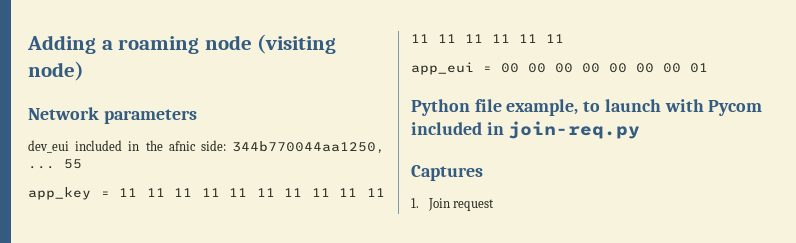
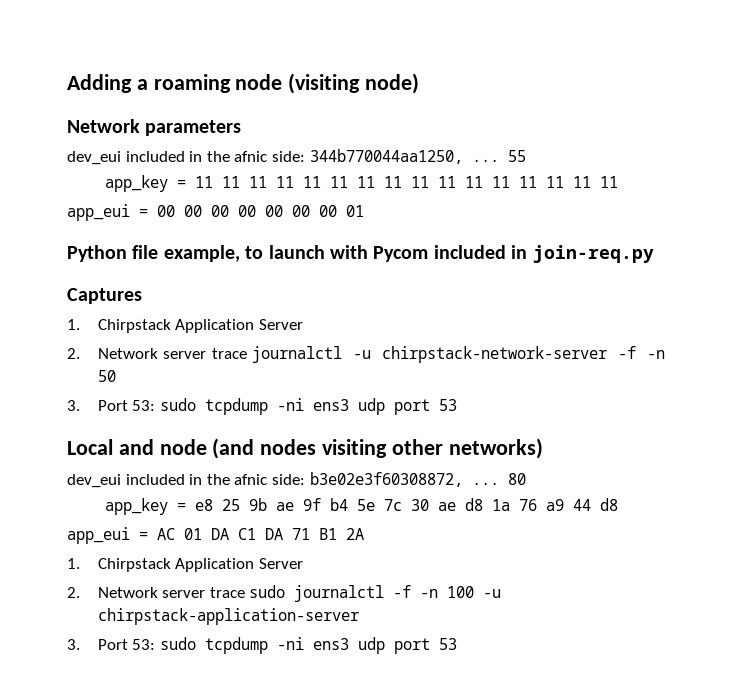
  Captures
- 1. Join request
+ 1. Chirpstack Application Server
+ 2. Network server trace journalctl -u chirpstack-network-server -f -n 50
+ 3. Port 53: sudo tcpdump -ni ens3 udp port 53
+ Local and node (and nodes visiting other networks)
+ dev_eui included in the afnic side: b3e02e3f60308872, ... 80
+ app_key = e8 25 9b ae 9f b4 5e 7c 30 ae d8 1a 76 a9 44 d8
+ app_eui = AC 01 DA C1 DA 71 B1 2A
+ 1. Chirpstack Application Server
+ 2. Network server trace sudo journalctl -f -n 100 -u chirpstack-application-server
+ 3. Port 53: sudo tcpdump -ni ens3 udp port 53

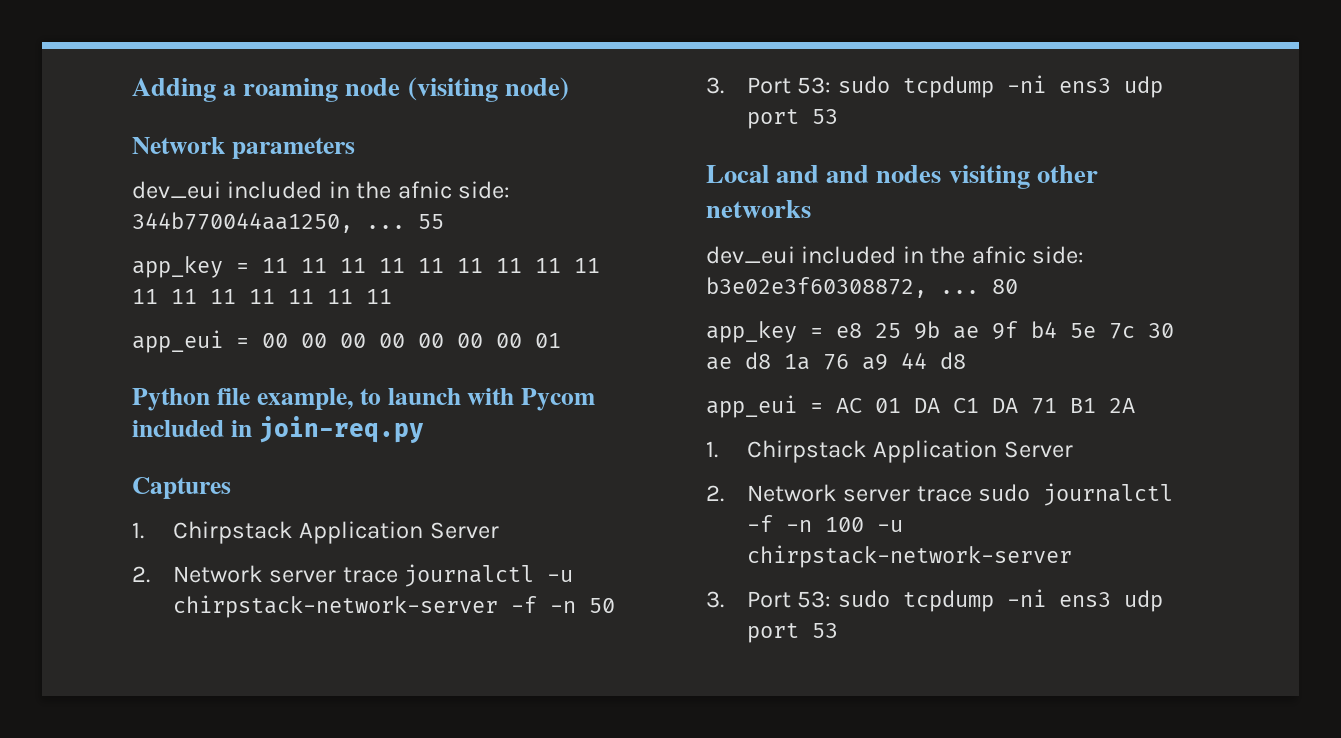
- Local and node (and nodes visiting other networks)
+ Local and and nodes visiting other networks
- 2. Network server trace sudo journalctl -f -n 100 -u chirpstack-application-server
+ 2. Network server trace sudo journalctl -f -n 100 -u chirpstack-network-server

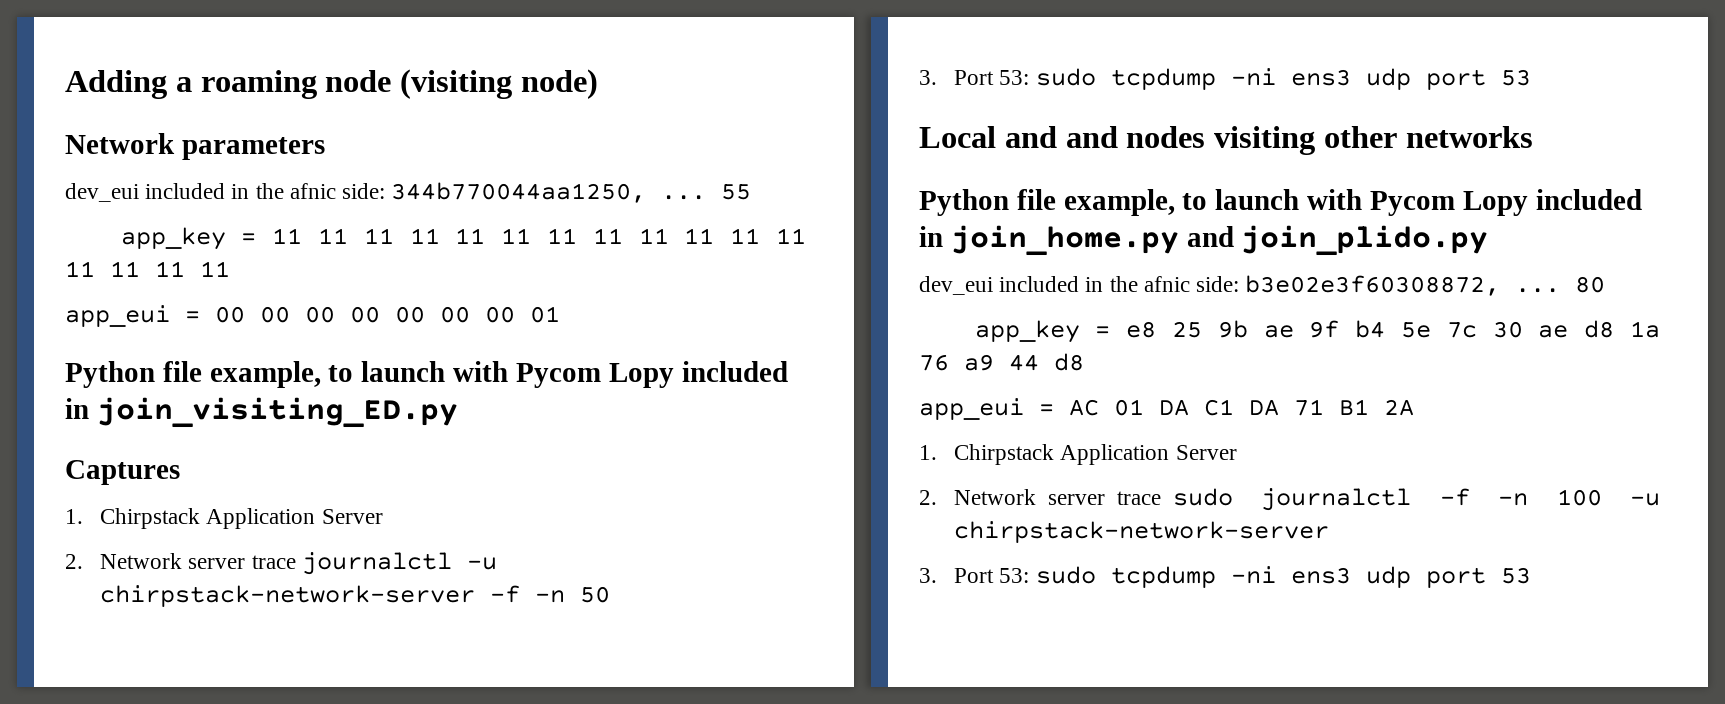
- Python file example, to launch with Pycom included in join-req.py
+ Python file example, to launch with Pycom Lopy included in join_visiting_ED.py
+ Python file example, to launch with Pycom Lopy included in join_home.py and join_plido.py

